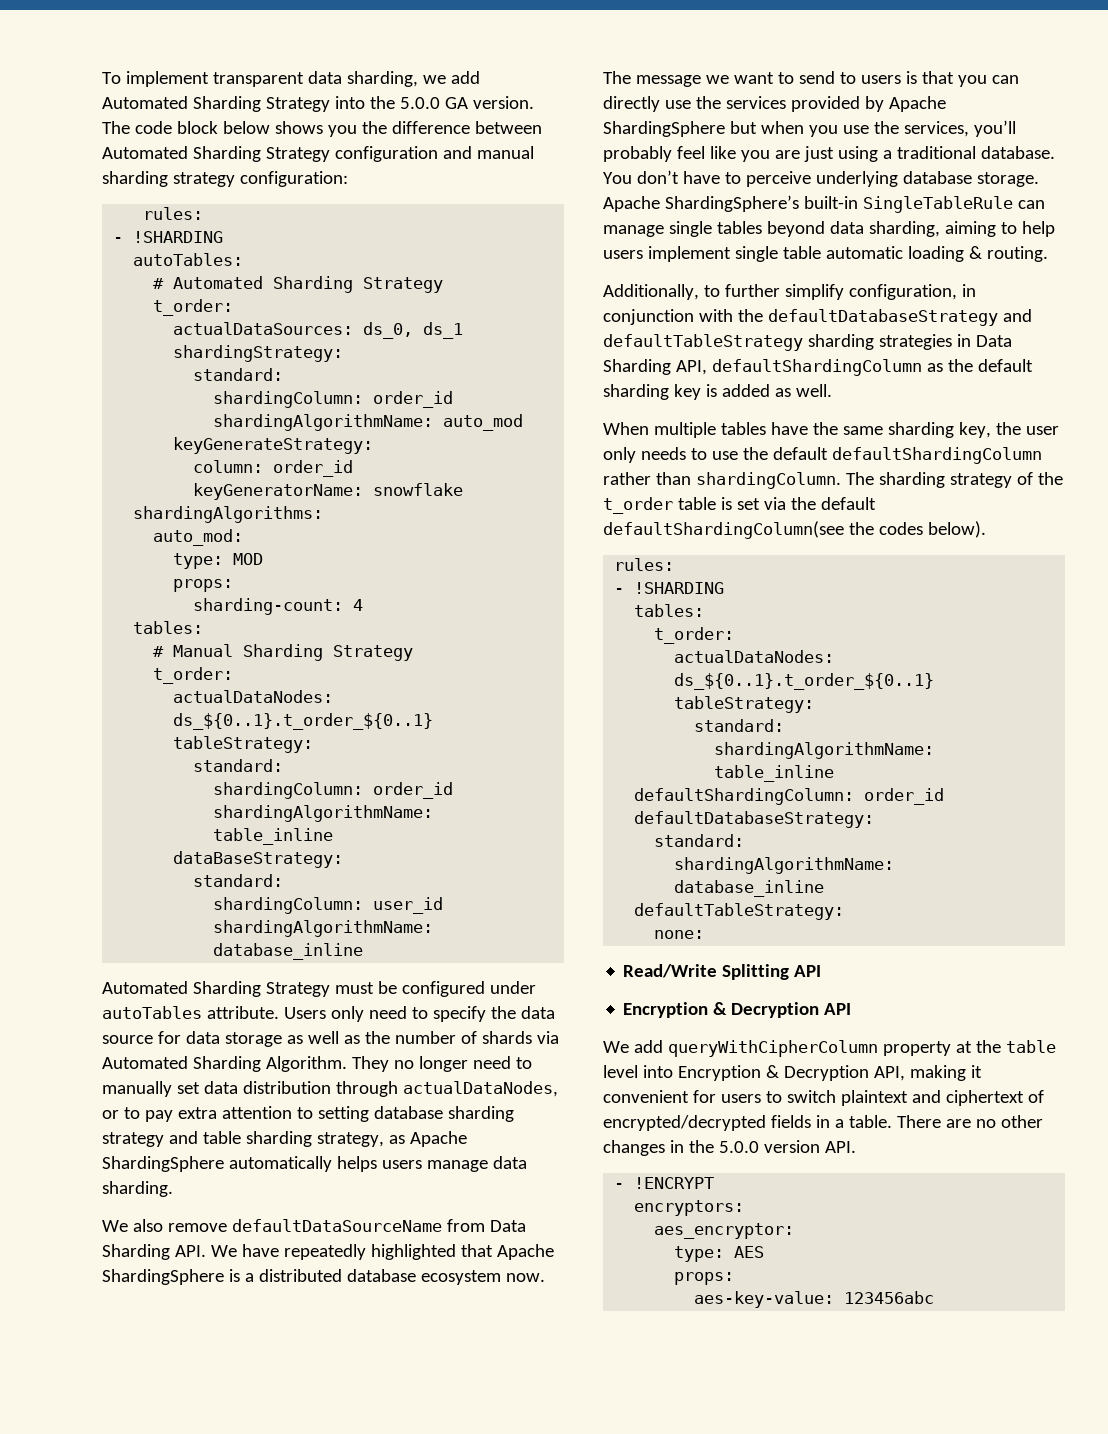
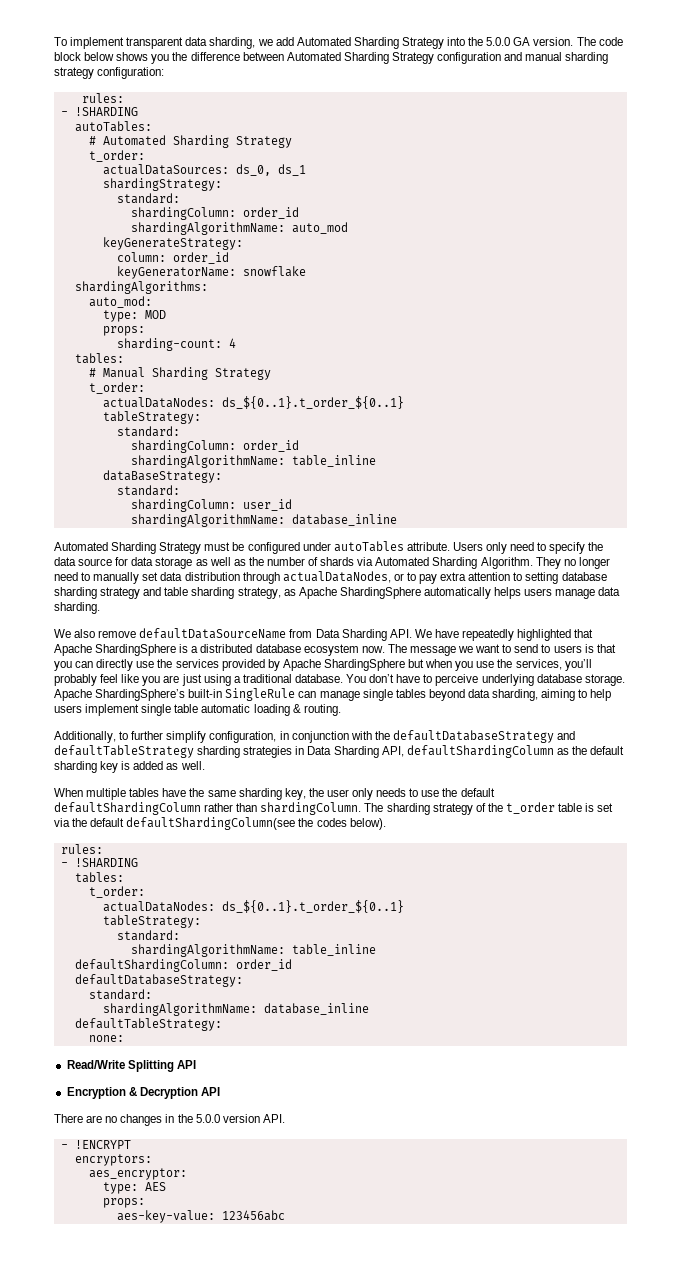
- Apache ShardingSphere’s built-in SingleTableRule can manage single tables beyond data sharding, aiming to help users implement single table automatic loading & routing.
+ Apache ShardingSphere’s built-in SingleRule can manage single tables beyond data sharding, aiming to help users implement single table automatic loading & routing.
- We add queryWithCipherColumn property at the table level into Encryption & Decryption API, making it convenient for users to switch plaintext and ciphertext of encrypted/decrypted fields in a table. There are no other changes in the 5.0.0 version API.
+ There are no changes in the 5.0.0 version API.

